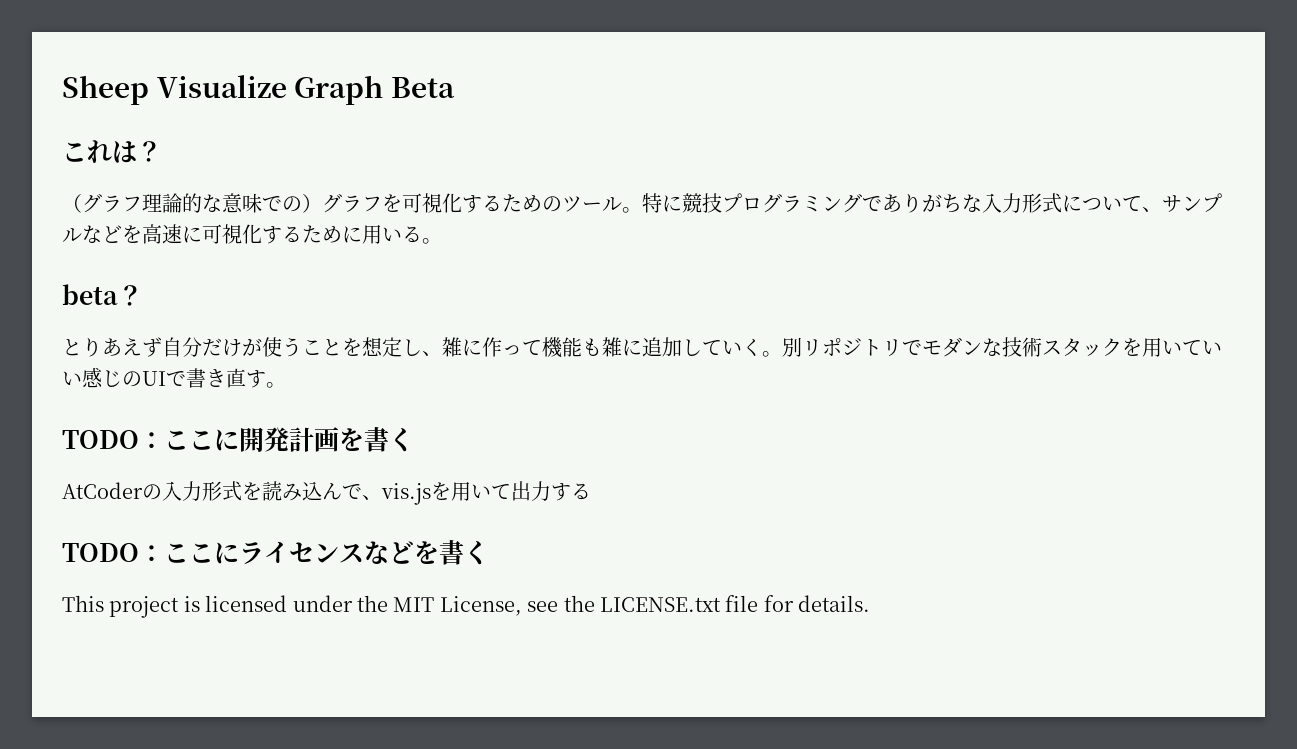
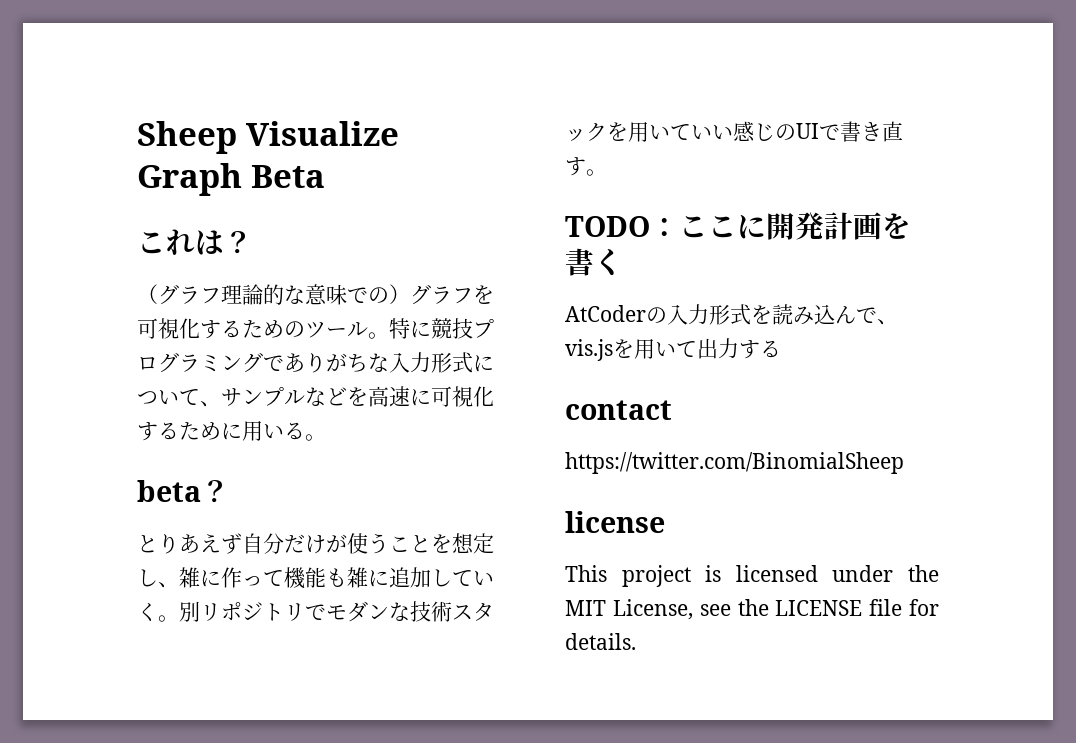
- TODO：ここにライセンスなどを書く
+ contact
+ https://twitter.com/BinomialSheep
+ license
- This project is licensed under the MIT License, see the LICENSE.txt file for details.
+ This project is licensed under the MIT License, see the LICENSE file for details.

